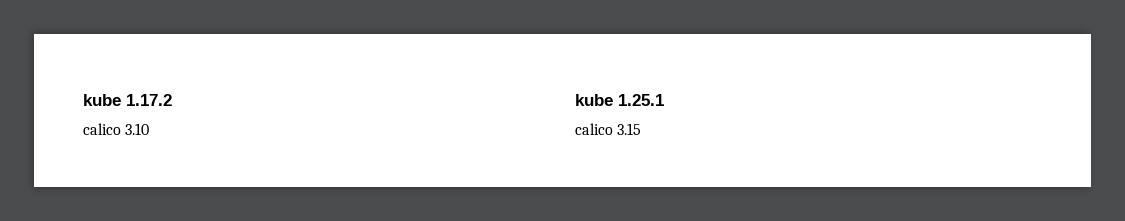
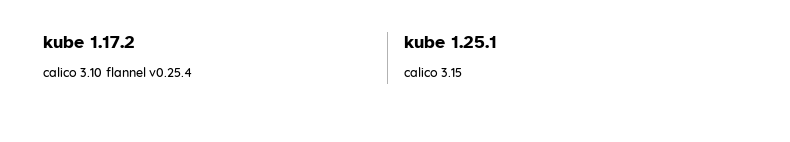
- calico 3.10
+ calico 3.10 flannel v0.25.4

